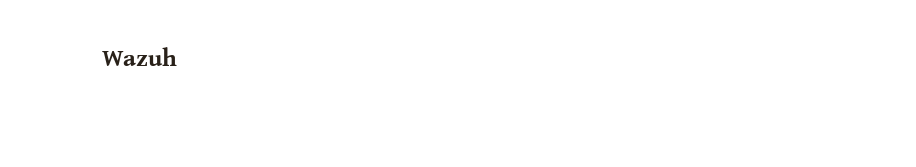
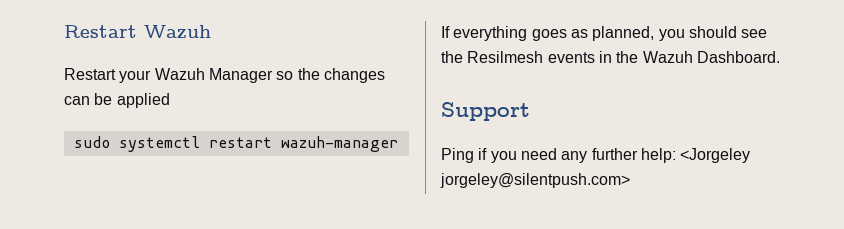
- Wazuh
+ Restart Wazuh
+ Restart your Wazuh Manager so the changes can be applied
+ sudo systemctl restart wazuh-manager
+ If everything goes as planned, you should see the Resilmesh events in the Wazuh Dashboard.
+ Support
+ Ping if you need any further help: <Jorgeley jorgeley@silentpush.com>

